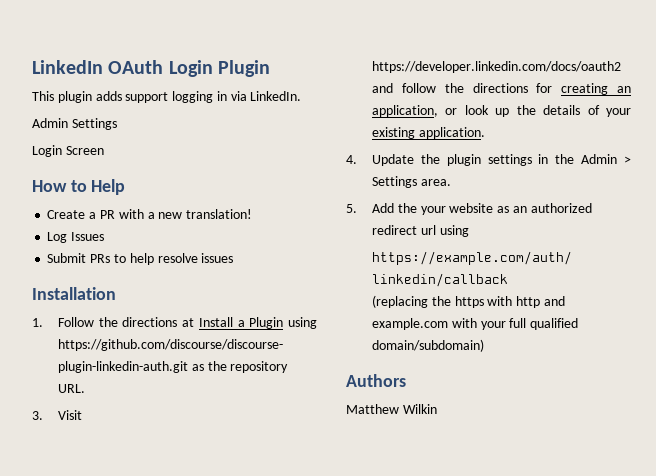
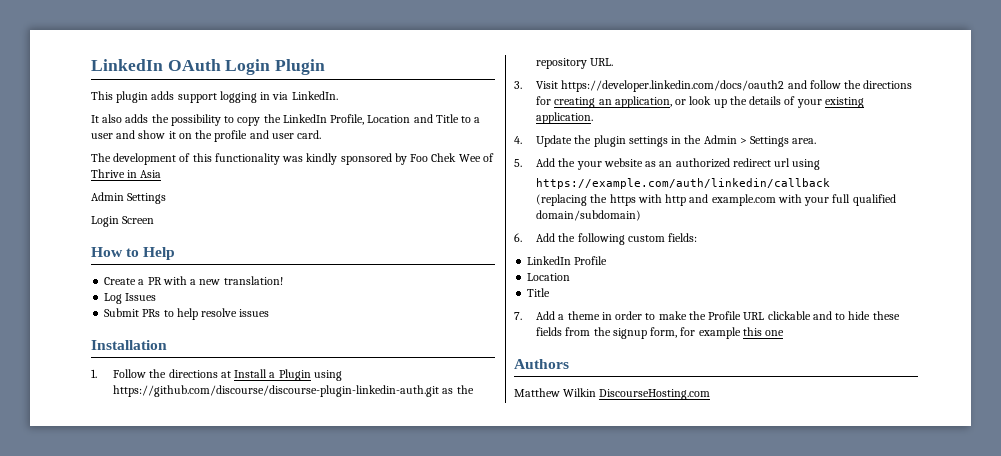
+ It also adds the possibility to copy the LinkedIn Profile, Location and Title to a user and show it on the profile and user card.
+ The development of this functionality was kindly sponsored by Foo Chek Wee of Thrive in Asia
+ 6. Add the following custom fields:
+ LinkedIn Profile
+ Location
+ Title
+ 7. Add a theme in order to make the Profile URL clickable and to hide these fields from the signup form, for example this one
- Matthew Wilkin
+ Matthew Wilkin DiscourseHosting.com

